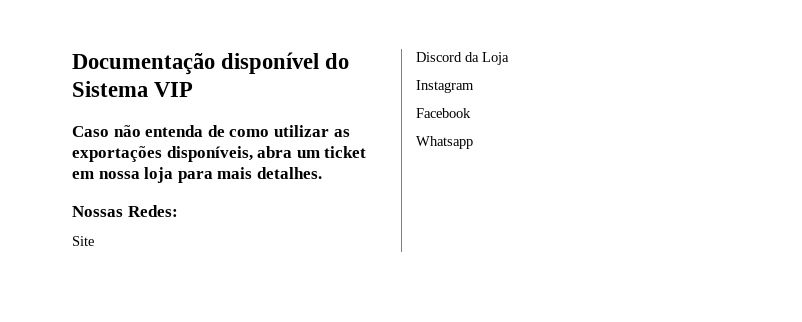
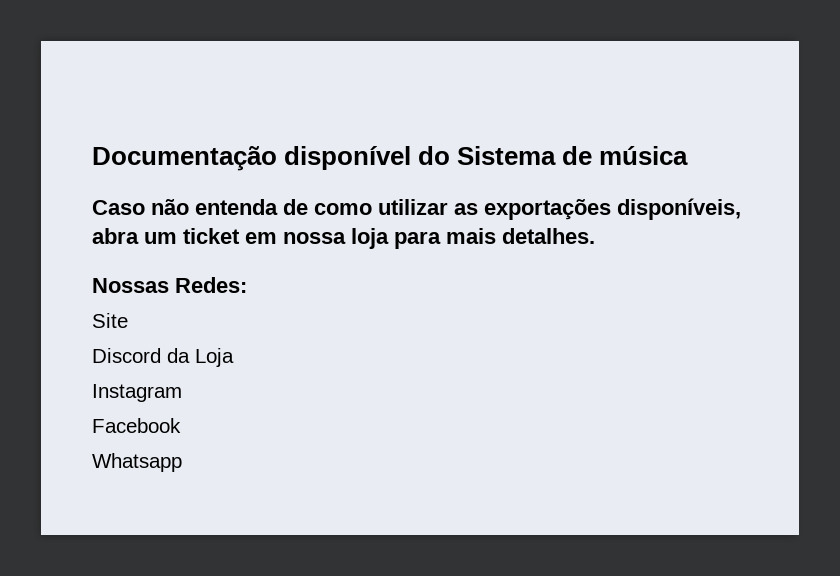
- Documentação disponível do Sistema VIP
+ Documentação disponível do Sistema de música

